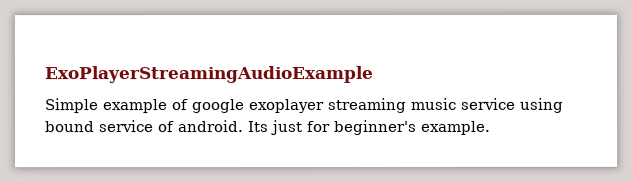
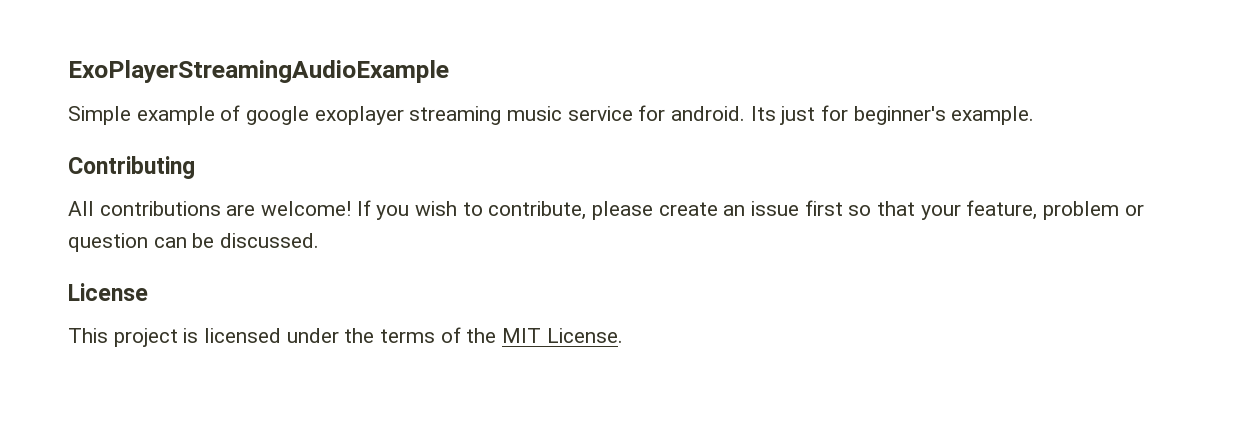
- Simple example of google exoplayer streaming music service using bound service of android.
+ Simple example of google exoplayer streaming music service for android.
+ Contributing
+ All contributions are welcome! If you wish to contribute, please create an issue first so that your feature, problem or question can be discussed.
+ License
+ This project is licensed under the terms of the MIT License.

